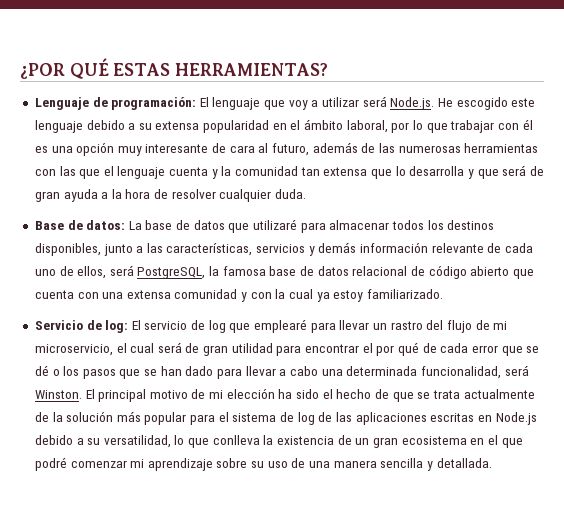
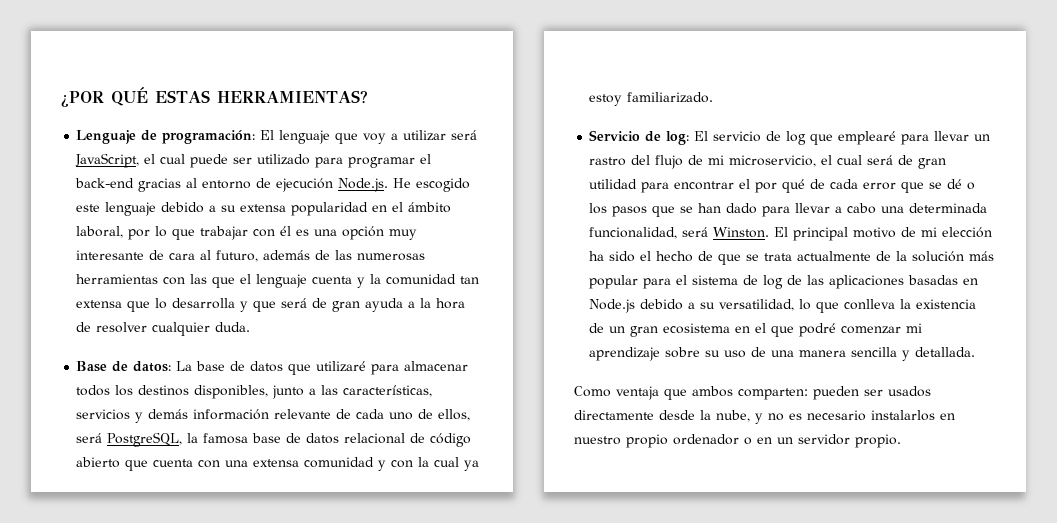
- El lenguaje que voy a utilizar será Node.js. He escogido este lenguaje debido a su extensa popularidad en el ámbito laboral, por lo que trabajar con él es una opción muy interesante de cara al futuro, además de las numerosas herramientas con las que el lenguaje cuenta y la comunidad tan extensa que lo desarrolla y que será de gran ayuda a la hora de resolver cualquier duda.
+ El lenguaje que voy a utilizar será JavaScript, el cual puede ser utilizado para programar el back-end gracias al entorno de ejecución Node.js. He escogido este lenguaje debido a su extensa popularidad en el ámbito laboral, por lo que trabajar con él es una opción muy interesante de cara al futuro, además de las numerosas herramientas con las que el lenguaje cuenta y la comunidad tan extensa que lo desarrolla y que será de gran ayuda a la hora de resolver cualquier duda.
- El principal motivo de mi elección ha sido el hecho de que se trata actualmente de la solución más popular para el sistema de log de las aplicaciones escritas en Node.js debido a su versatilidad, lo que conlleva la existencia de un gran ecosistema en el que podré comenzar mi aprendizaje sobre su uso de una manera sencilla y detallada.
+ El principal motivo de mi elección ha sido el hecho de que se trata actualmente de la solución más popular para el sistema de log de las aplicaciones basadas en Node.js debido a su versatilidad, lo que conlleva la existencia de un gran ecosistema en el que podré comenzar mi aprendizaje sobre su uso de una manera sencilla y detallada.
+ Como ventaja que ambos comparten: pueden ser usados directamente desde la nube, y no es necesario instalarlos en nuestro propio ordenador o en un servidor propio.

